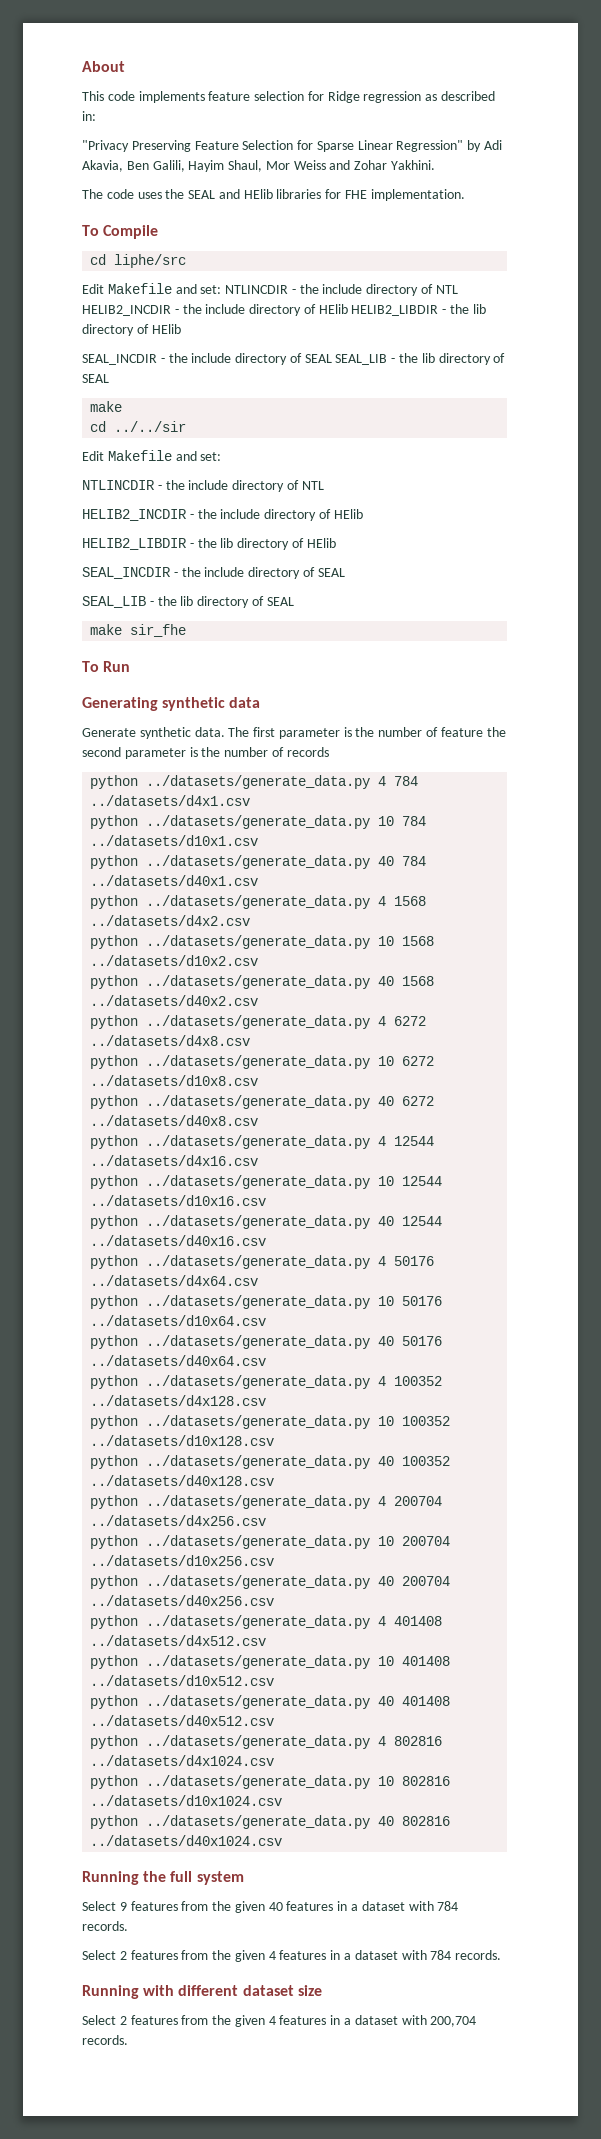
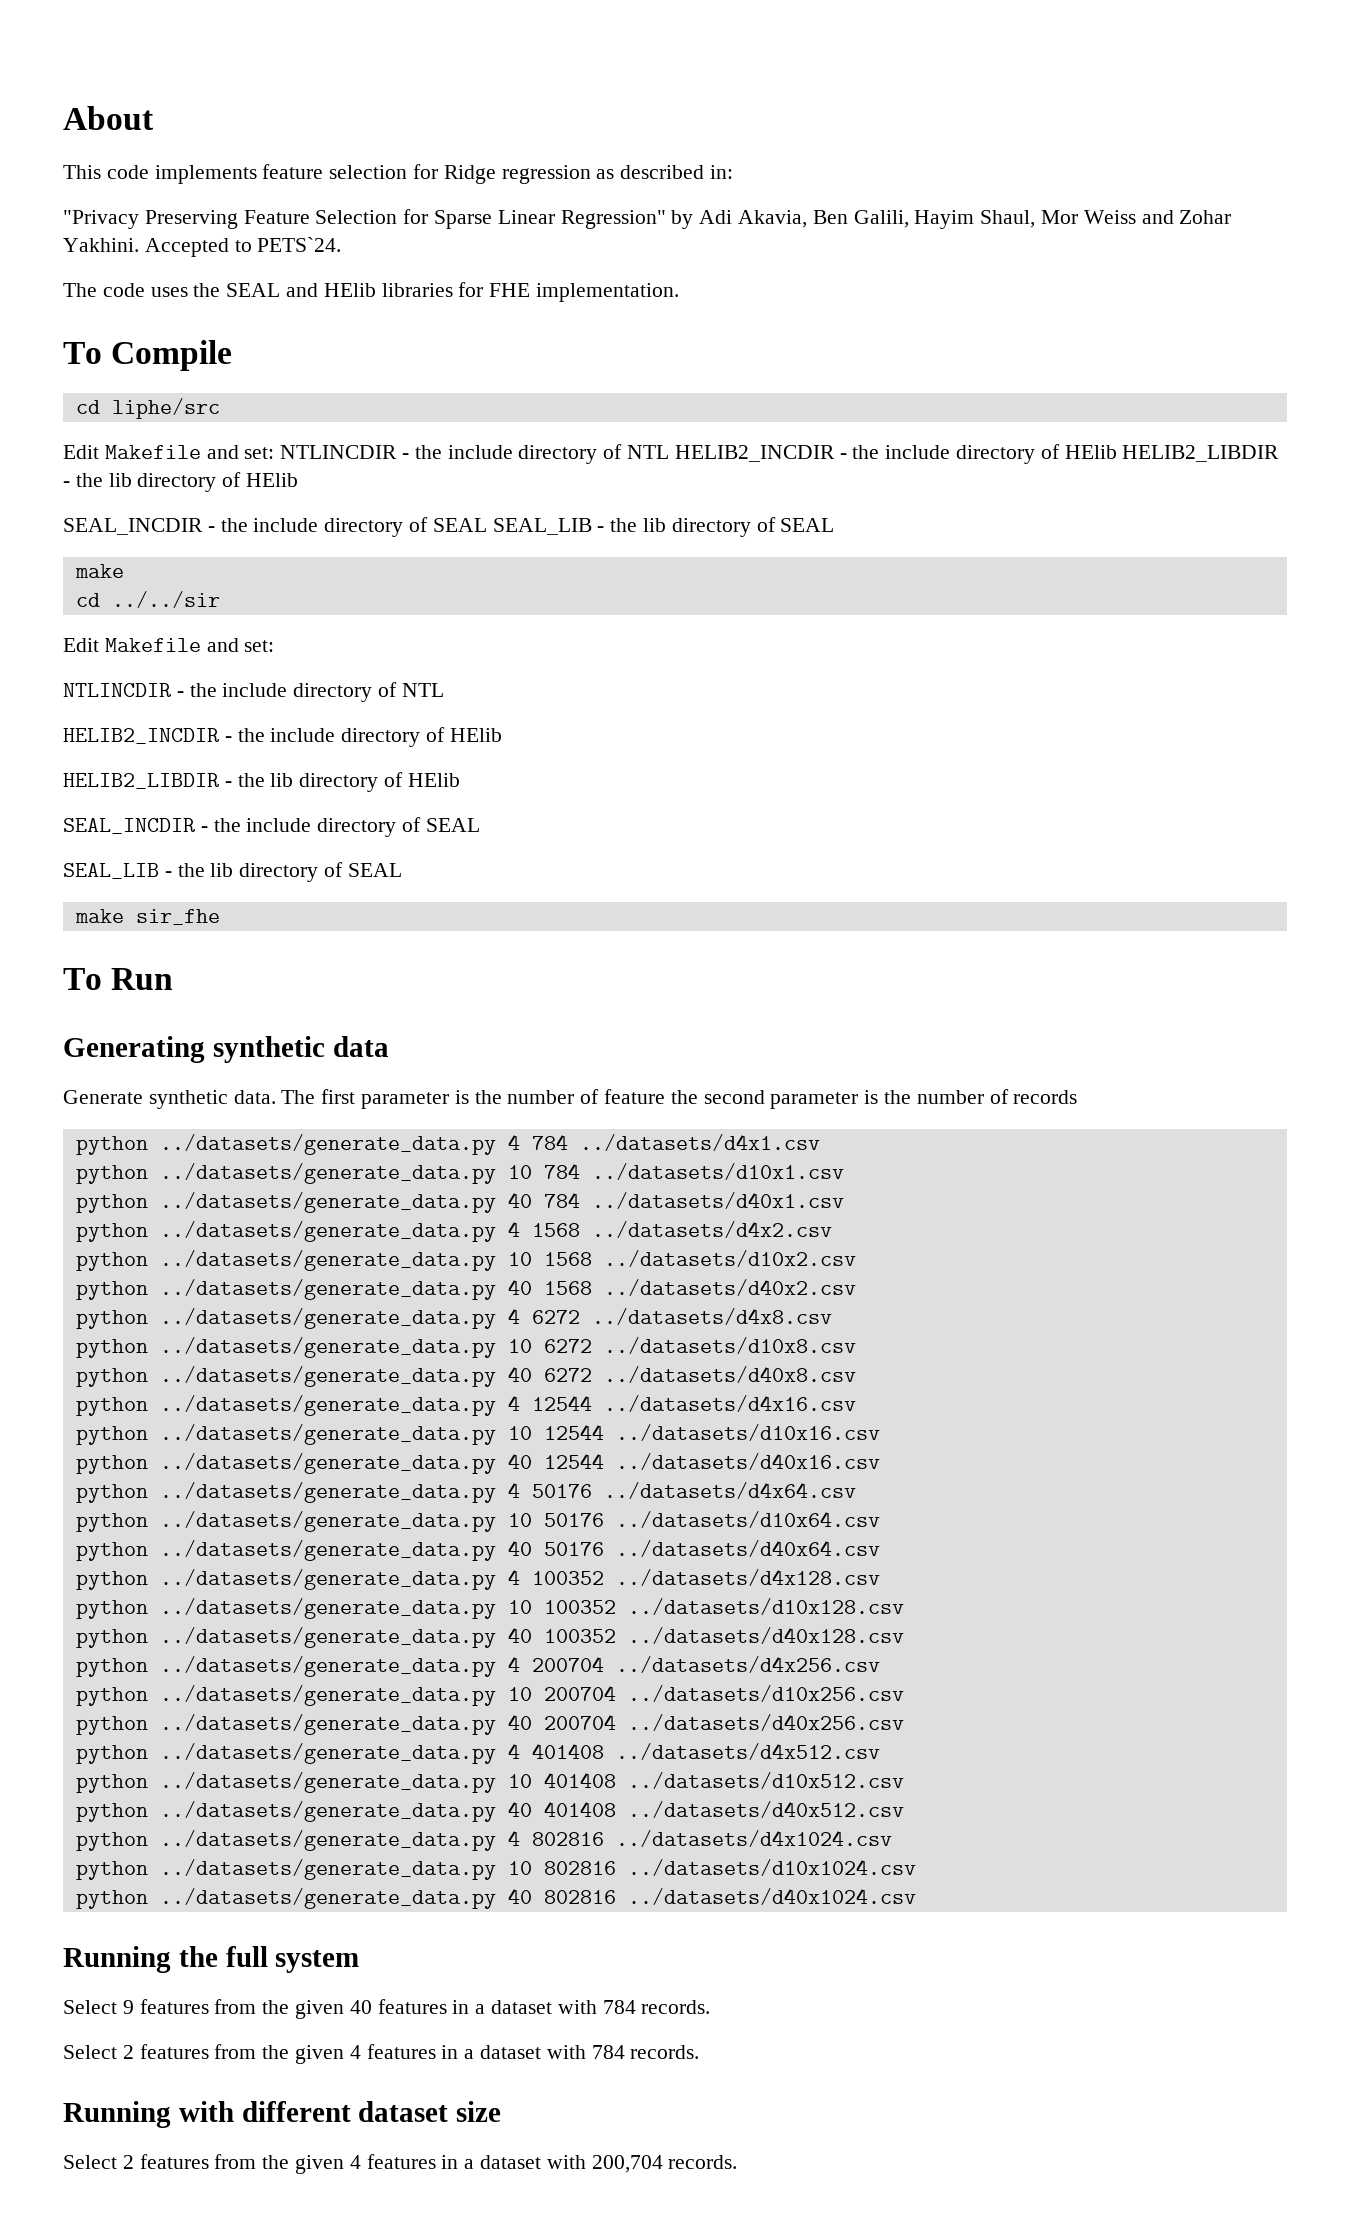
+ Accepted to PETS`24.

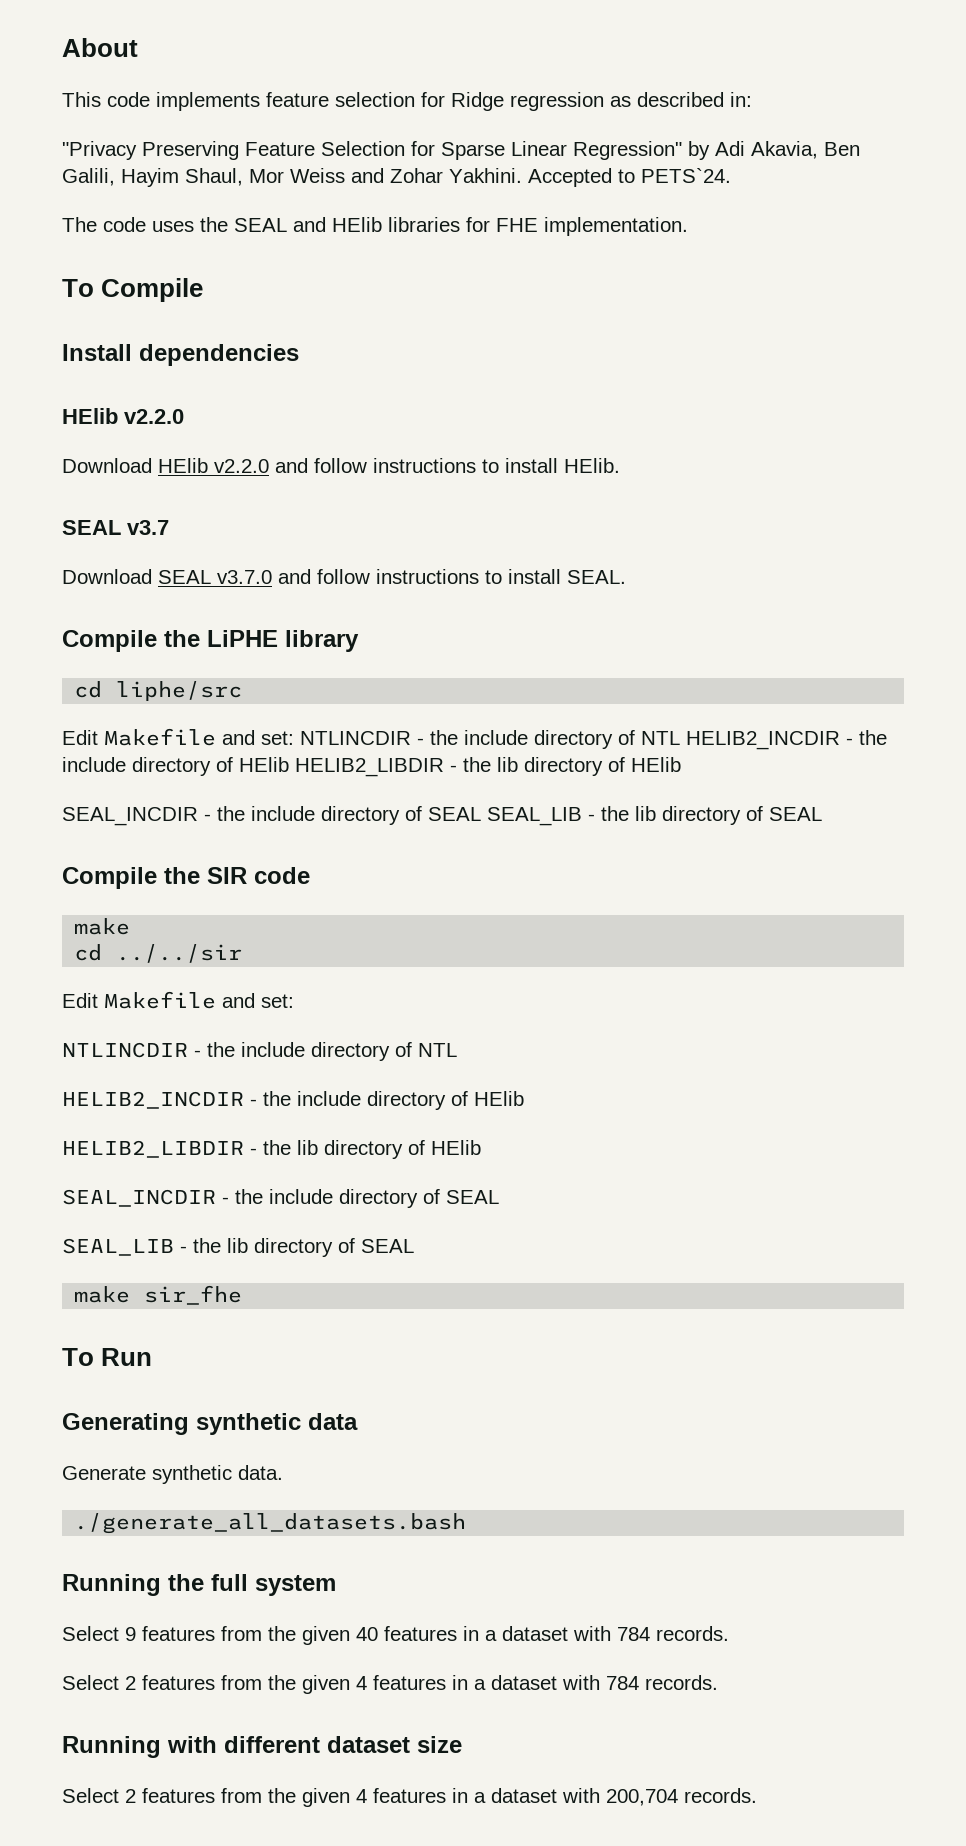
+ Install dependencies
+ HElib v2.2.0
+ Download HElib v2.2.0 and follow instructions to install HElib.
+ SEAL v3.7
+ Download SEAL v3.7.0 and follow instructions to install SEAL.
+ Compile the LiPHE library
+ Compile the SIR code
- Generate synthetic data. The first parameter is the number of feature the second parameter is the number of records
- python ../datasets/generate_data.py 4 784 ../datasets/d4x1.csv
- python ../datasets/generate_data.py 10 784 ../datasets/d10x1.csv
- python ../datasets/generate_data.py 40 784 ../datasets/d40x1.csv
- python ../datasets/generate_data.py 4 1568 ../datasets/d4x2.csv
- python ../datasets/generate_data.py 10 1568 ../datasets/d10x2.csv
- python ../datasets/generate_data.py 40 1568 ../datasets/d40x2.csv
- python ../datasets/generate_data.py 4 6272 ../datasets/d4x8.csv
- python ../datasets/generate_data.py 10 6272 ../datasets/d10x8.csv
- python ../datasets/generate_data.py 40 6272 ../datasets/d40x8.csv
- python ../datasets/generate_data.py 4 12544 ../datasets/d4x16.csv
- python ../datasets/generate_data.py 10 12544 ../datasets/d10x16.csv
- python ../datasets/generate_data.py 40 12544 ../datasets/d40x16.csv
- python ../datasets/generate_data.py 4 50176 ../datasets/d4x64.csv
- python ../datasets/generate_data.py 10 50176 ../datasets/d10x64.csv
- python ../datasets/generate_data.py 40 50176 ../datasets/d40x64.csv
- python ../datasets/generate_data.py 4 100352 ../datasets/d4x128.csv
- python ../datasets/generate_data.py 10 100352 ../datasets/d10x128.csv
- python ../datasets/generate_data.py 40 100352 ../datasets/d40x128.csv
- python ../datasets/generate_data.py 4 200704 ../datasets/d4x256.csv
- python ../datasets/generate_data.py 10 200704 ../datasets/d10x256.csv
- python ../datasets/generate_data.py 40 200704 ../datasets/d40x256.csv
- python ../datasets/generate_data.py 4 401408 ../datasets/d4x512.csv
- python ../datasets/generate_data.py 10 401408 ../datasets/d10x512.csv
- python ../datasets/generate_data.py 40 401408 ../datasets/d40x512.csv
- python ../datasets/generate_data.py 4 802816 ../datasets/d4x1024.csv
- python ../datasets/generate_data.py 10 802816 ../datasets/d10x1024.csv
- python ../datasets/generate_data.py 40 802816 ../datasets/d40x1024.csv
+ Generate synthetic data.
+ ./generate_all_datasets.bash

